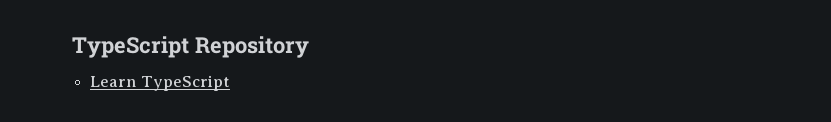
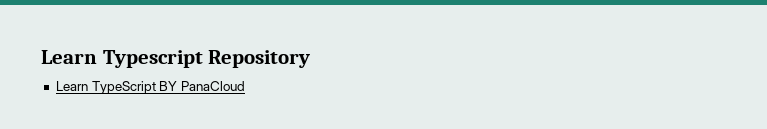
- TypeScript Repository
+ Learn Typescript Repository
- Learn TypeScript
+ Learn TypeScript BY PanaCloud

